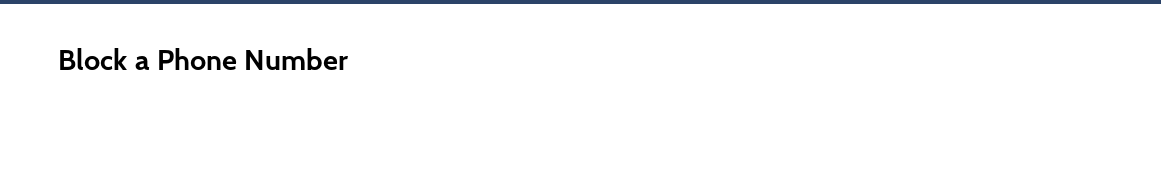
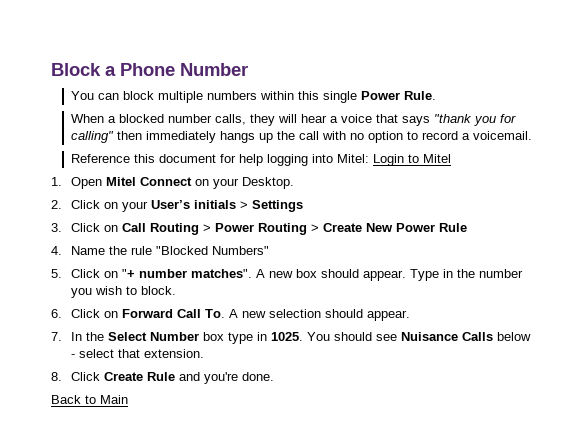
+ You can block multiple numbers within this single Power Rule.
+ When a blocked number calls, they will hear a voice that says "thank you for calling" then immediately hangs up the call with no option to record a voicemail.
+ Reference this document for help logging into Mitel: Login to Mitel
+ 1. Open Mitel Connect on your Desktop.
+ 2. Click on your User’s initials > Settings
+ 3. Click on Call Routing > Power Routing > Create New Power Rule
+ 4. Name the rule "Blocked Numbers"
+ 5. Click on "+ number matches". A new box should appear. Type in the number you wish to block.
+ 6. Click on Forward Call To. A new selection should appear.
+ 7. In the Select Number box type in 1025. You should see Nuisance Calls below - select that extension.
+ 8. Click Create Rule and you're done.
+ Back to Main

